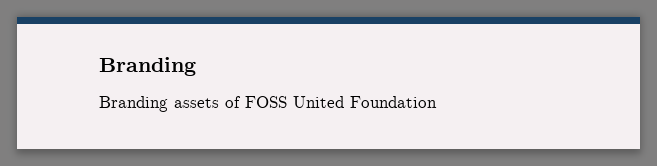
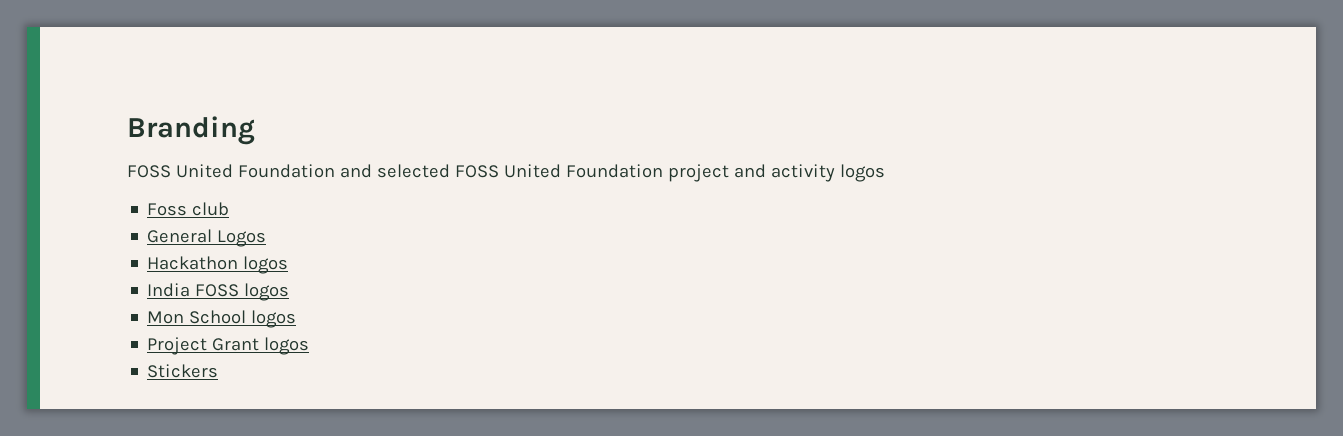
- Branding assets of FOSS United Foundation
+ FOSS United Foundation and selected FOSS United Foundation project and activity logos
+ Foss club
+ General Logos
+ Hackathon logos
+ India FOSS logos
+ Mon School logos
+ Project Grant logos
+ Stickers

